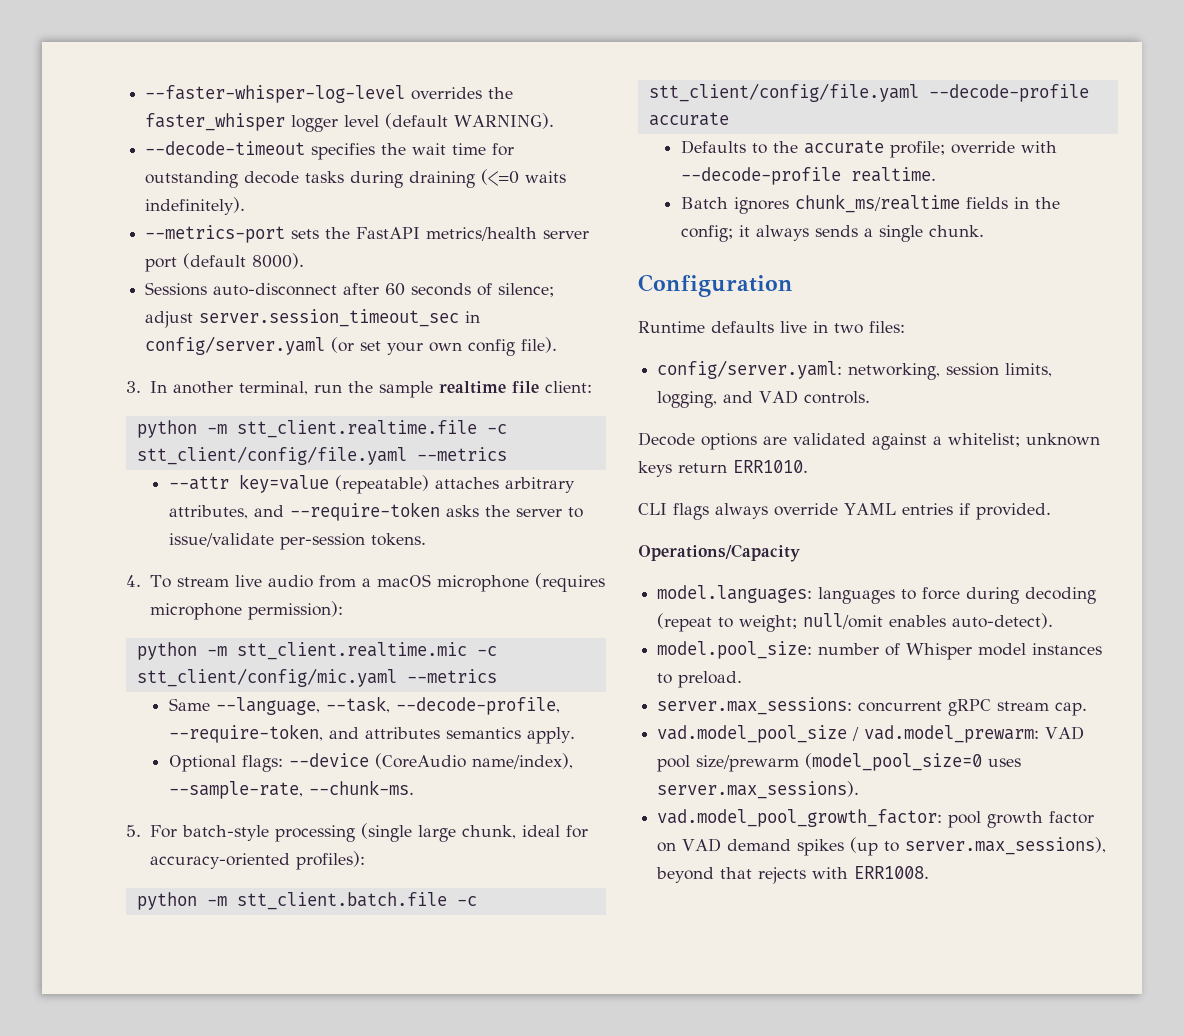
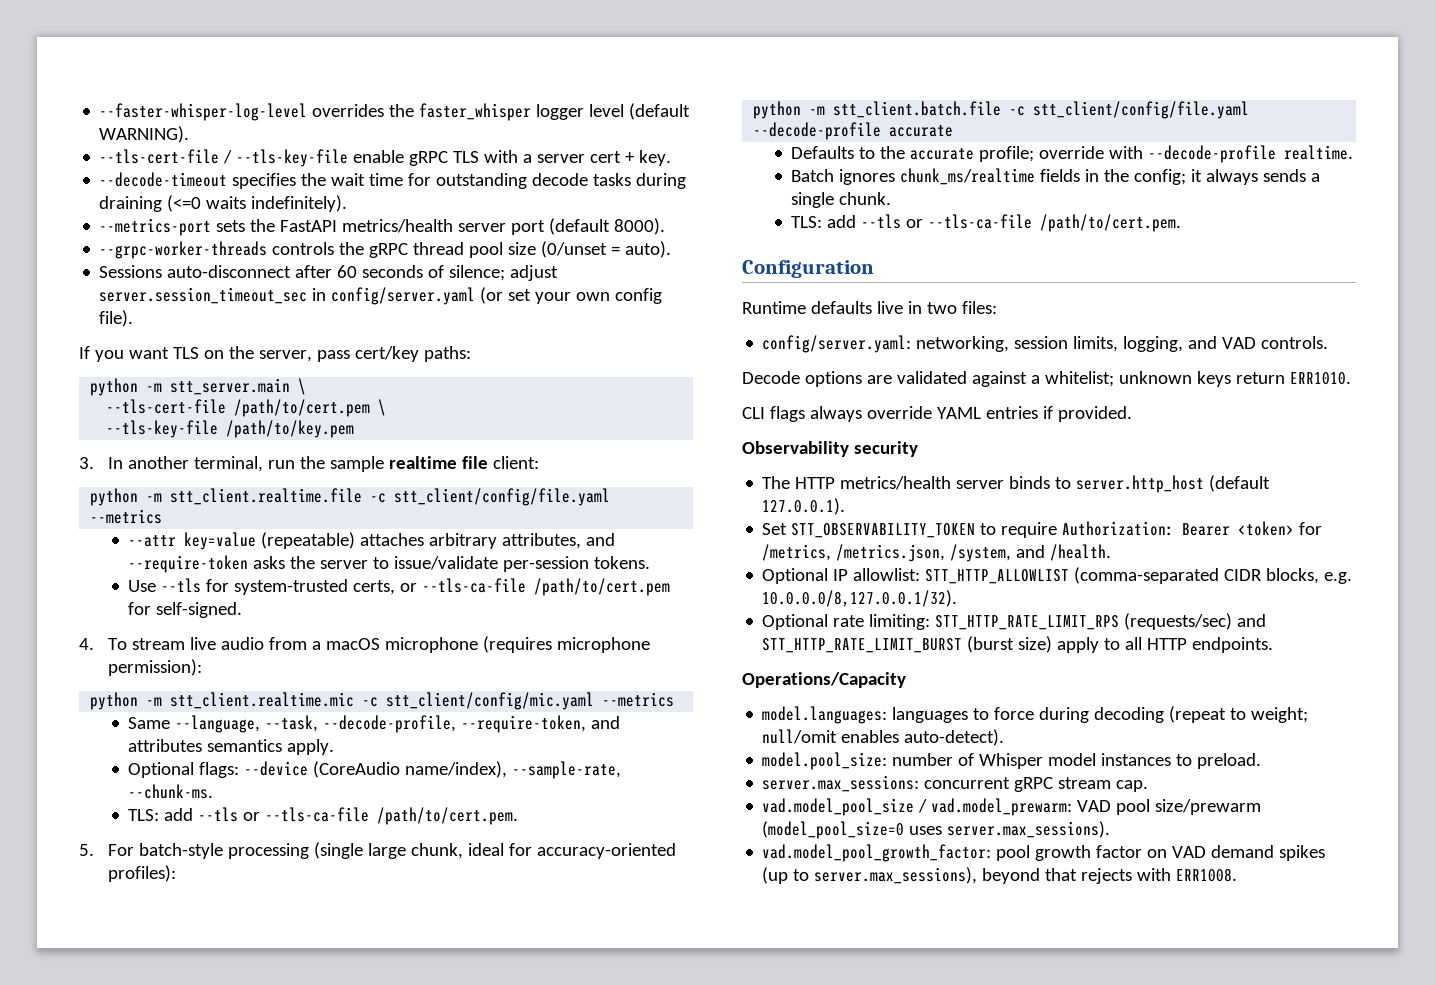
+ --tls-cert-file / --tls-key-file enable gRPC TLS with a server cert + key.
+ --grpc-worker-threads controls the gRPC thread pool size (0/unset = auto).
+ If you want TLS on the server, pass cert/key paths:
+ python -m stt_server.main \
+ --tls-cert-file /path/to/cert.pem \
+ --tls-key-file /path/to/key.pem
+ Use --tls for system-trusted certs, or --tls-ca-file /path/to/cert.pem for self-signed.
  Optional flags: --device (CoreAudio name/index), --sample-rate, --chunk-ms.
+ TLS: add --tls or --tls-ca-file /path/to/cert.pem.
  Batch ignores chunk_ms/realtime fields in the config; it always sends a single chunk.
+ TLS: add --tls or --tls-ca-file /path/to/cert.pem.
+ Observability security
+ The HTTP metrics/health server binds to server.http_host (default 127.0.0.1).
+ Set STT_OBSERVABILITY_TOKEN to require Authorization: Bearer <token> for /metrics, /metrics.json, /system, and /health.
+ Optional IP allowlist: STT_HTTP_ALLOWLIST (comma-separated CIDR blocks, e.g. 10.0.0.0/8,127.0.0.1/32).
+ Optional rate limiting: STT_HTTP_RATE_LIMIT_RPS (requests/sec) and STT_HTTP_RATE_LIMIT_BURST (burst size) apply to all HTTP endpoints.

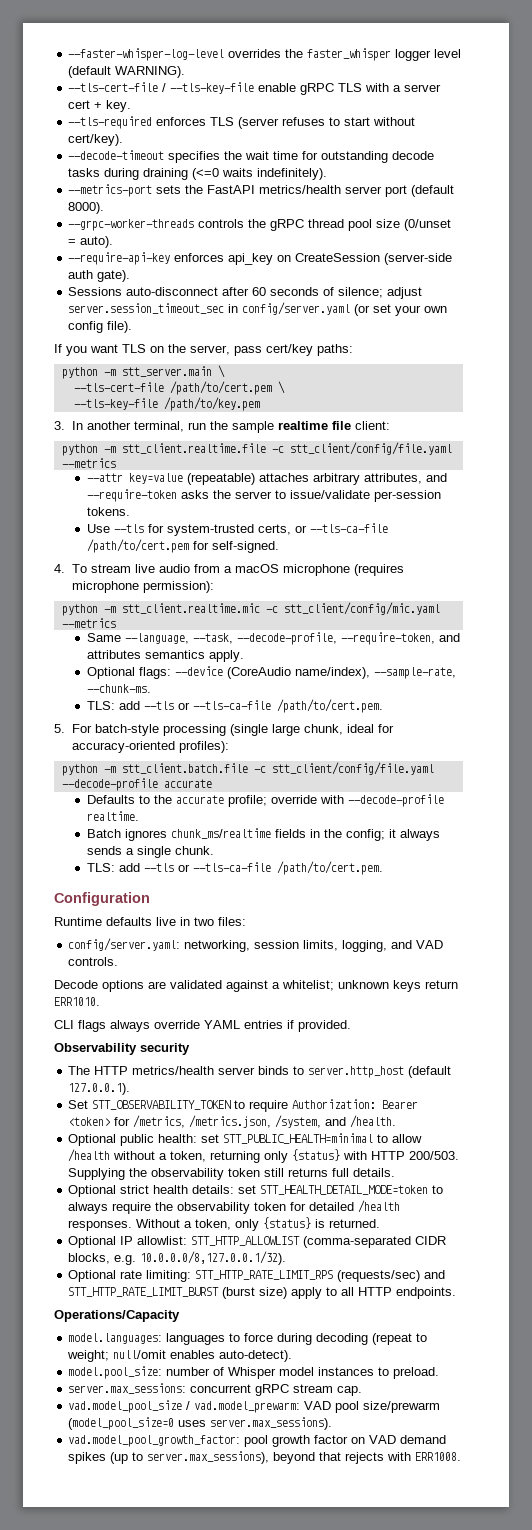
+ --tls-required enforces TLS (server refuses to start without cert/key).
+ --require-api-key enforces api_key on CreateSession (server-side auth gate).
+ Optional public health: set STT_PUBLIC_HEALTH=minimal to allow /health without a token, returning only {status} with HTTP 200/503. Supplying the observability token still returns full details.
+ Optional strict health details: set STT_HEALTH_DETAIL_MODE=token to always require the observability token for detailed /health responses. Without a token, only {status} is returned.

